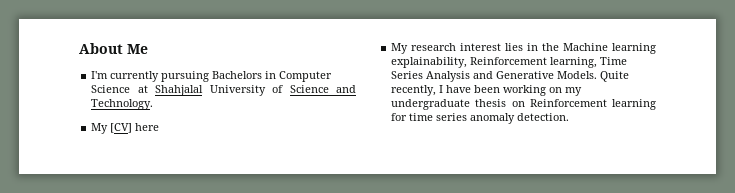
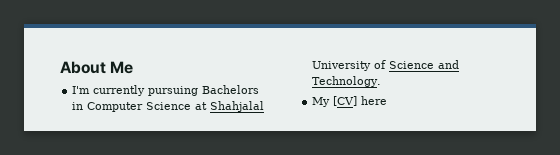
- My research interest lies in the Machine learning explainability, Reinforcement learning, Time Series Analysis and Generative Models. Quite recently, I have been working on my undergraduate thesis on Reinforcement learning for time series anomaly detection.

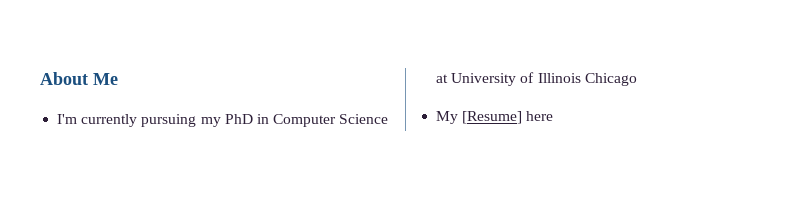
- I'm currently pursuing Bachelors in Computer Science at Shahjalal University of Science and Technology.
+ I'm currently pursuing my PhD in Computer Science at University of Illinois Chicago
- My [CV] here
+ My [Resume] here

